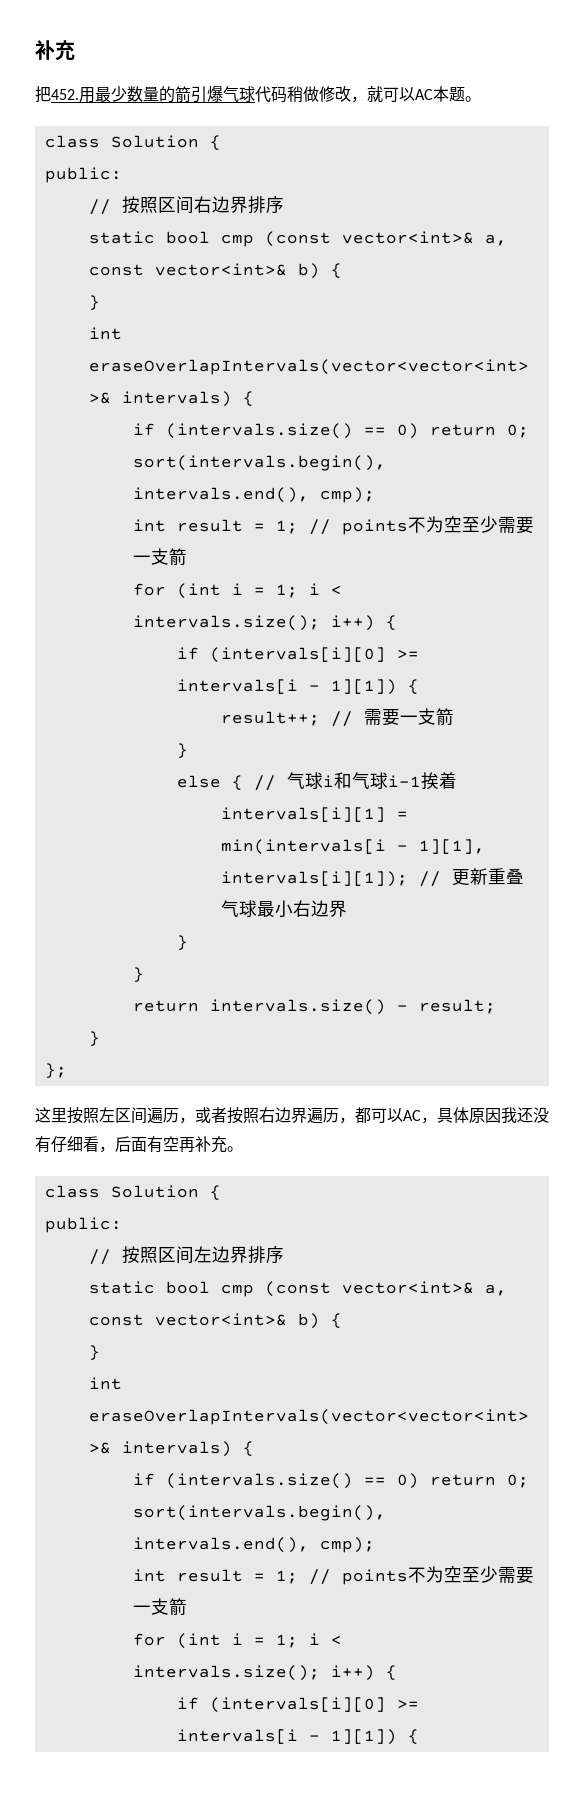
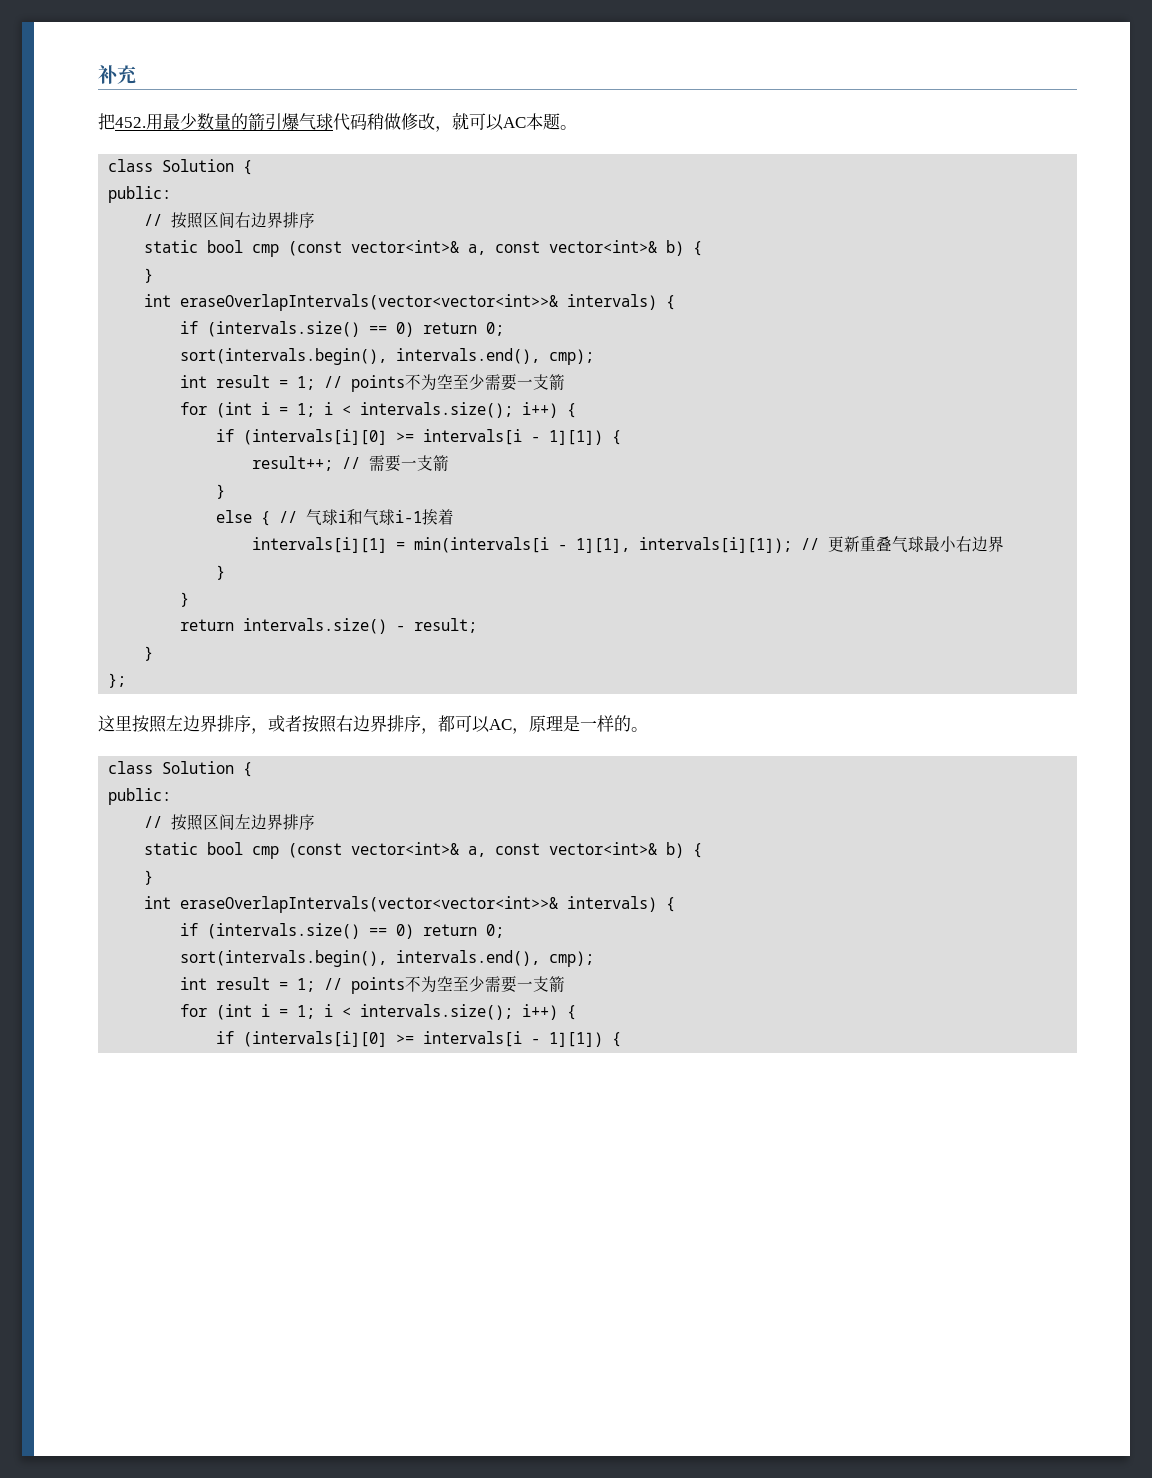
- 这里按照左区间遍历，或者按照右边界遍历，都可以AC，具体原因我还没有仔细看，后面有空再补充。
+ 这里按照左边界排序，或者按照右边界排序，都可以AC，原理是一样的。

